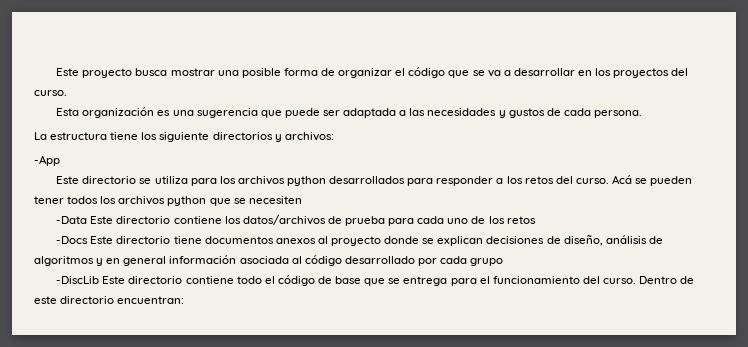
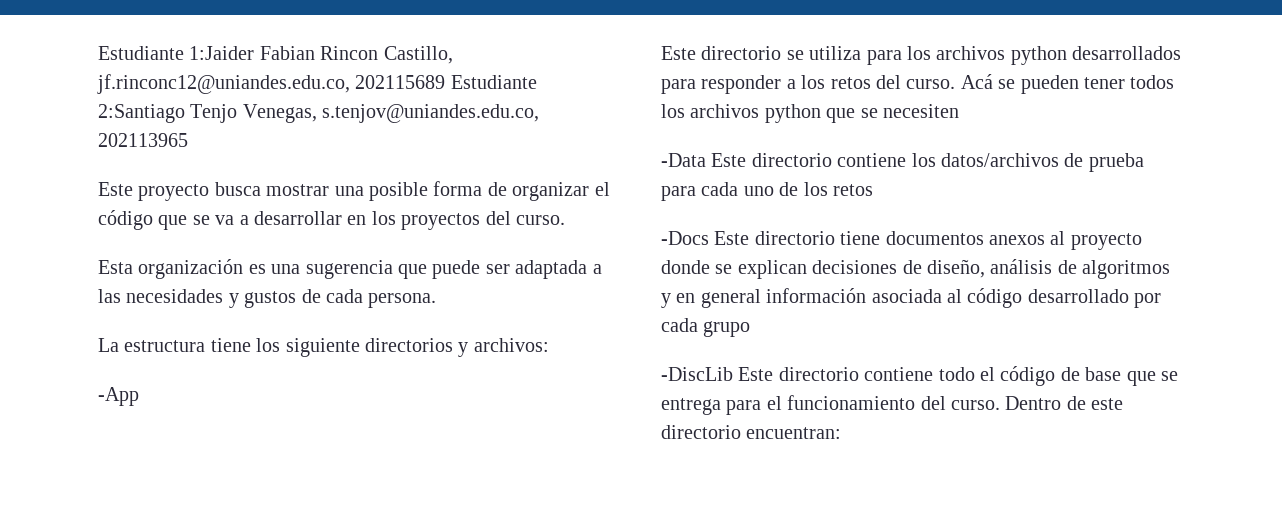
+ Estudiante 1:Jaider Fabian Rincon Castillo, jf.rinconc12@uniandes.edu.co, 202115689 Estudiante 2:Santiago Tenjo Venegas, s.tenjov@uniandes.edu.co, 202113965

